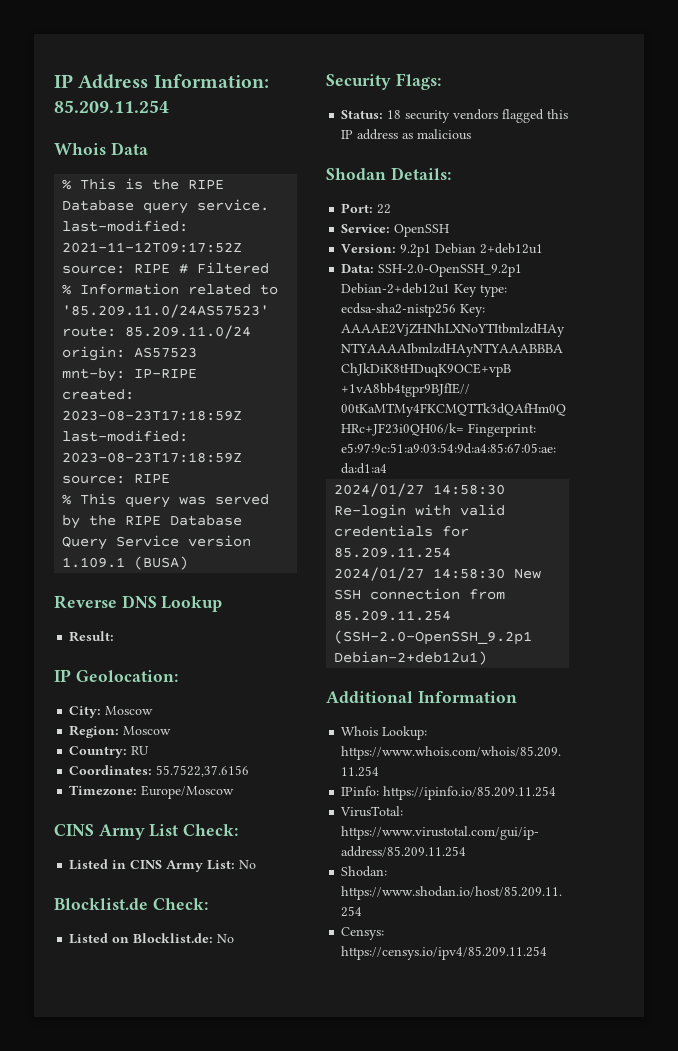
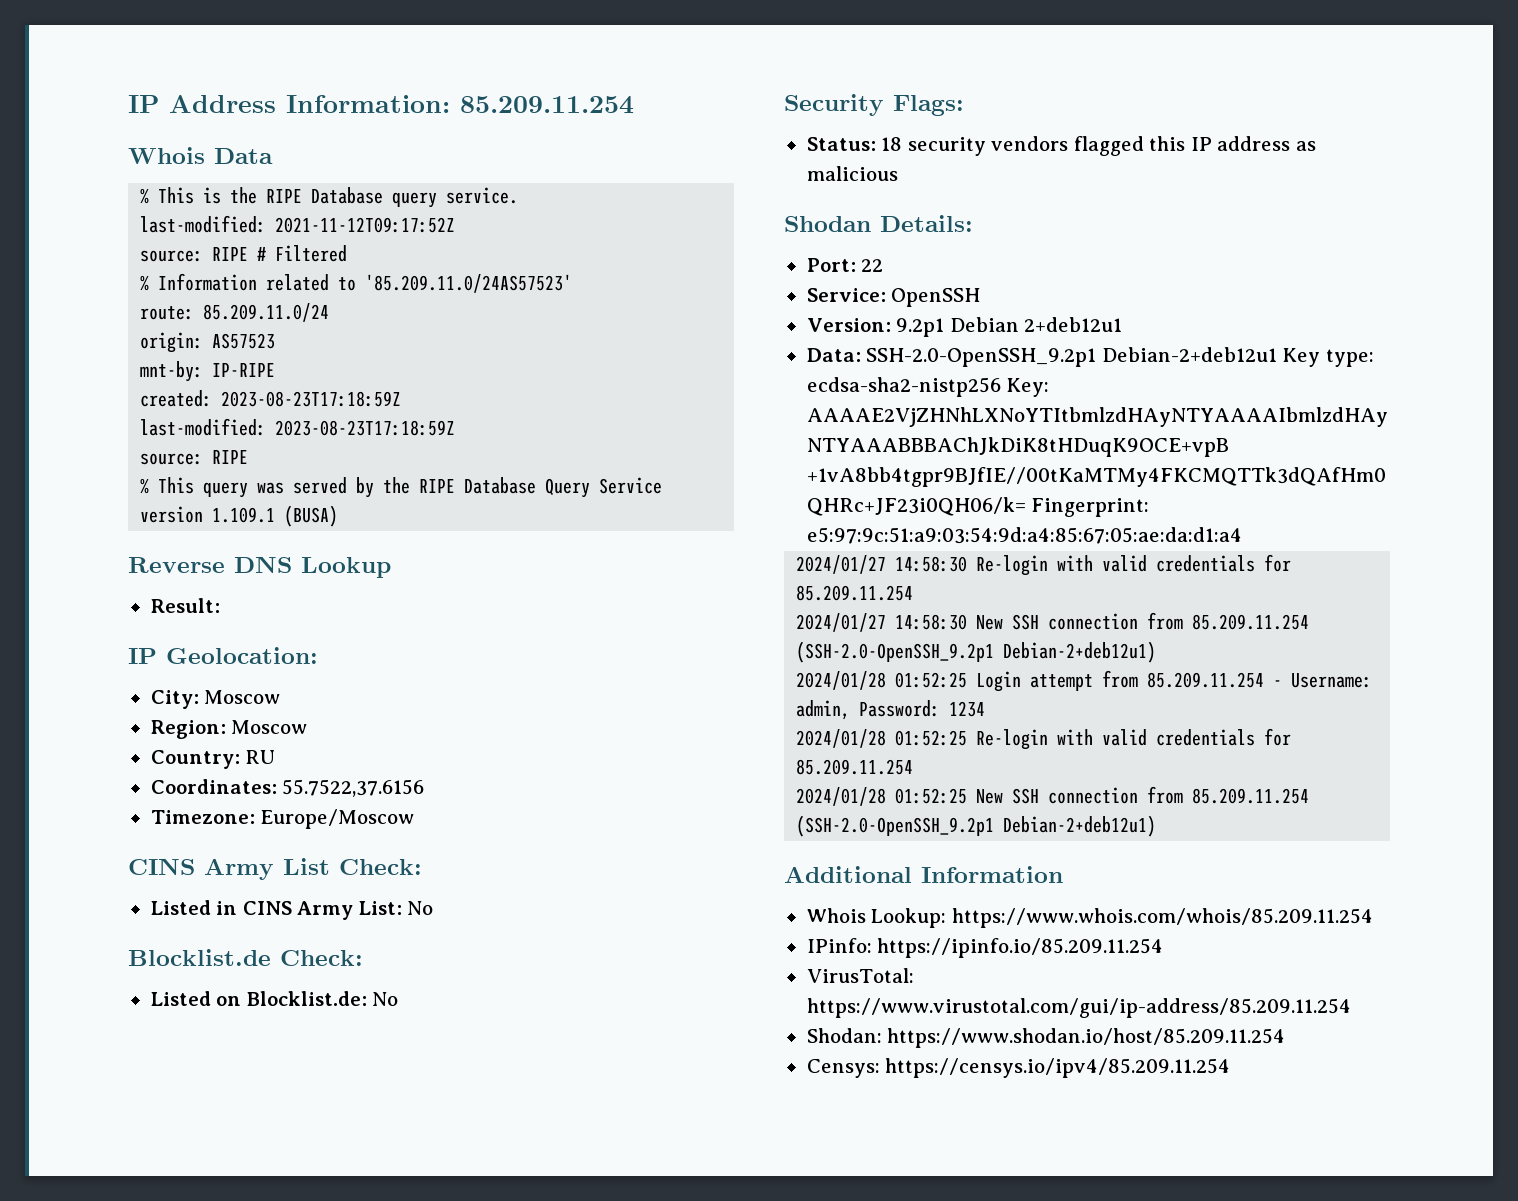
+ 2024/01/28 01:52:25 Login attempt from 85.209.11.254 - Username: admin, Password: 1234
+ 2024/01/28 01:52:25 Re-login with valid credentials for 85.209.11.254
+ 2024/01/28 01:52:25 New SSH connection from 85.209.11.254 (SSH-2.0-OpenSSH_9.2p1 Debian-2+deb12u1)

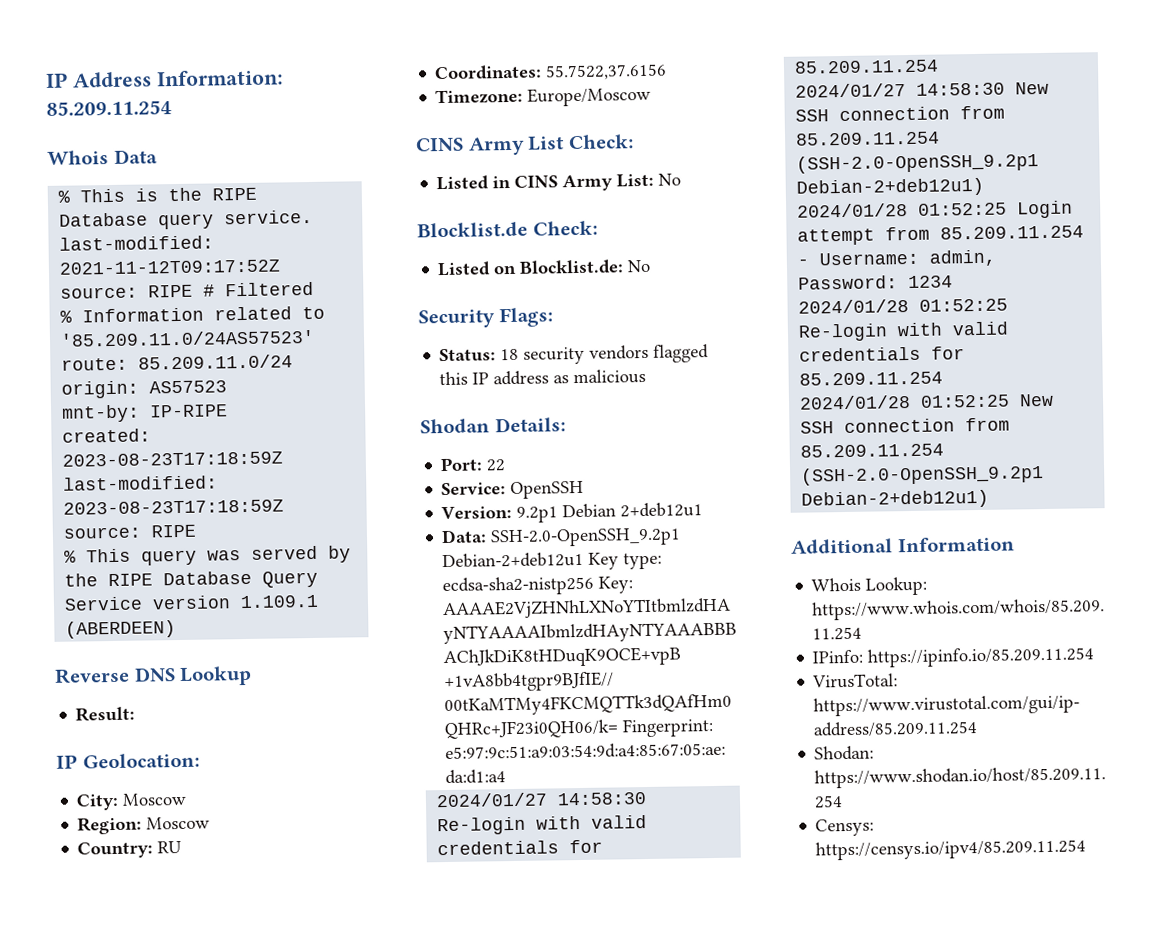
- % This query was served by the RIPE Database Query Service version 1.109.1 (BUSA)
+ % This query was served by the RIPE Database Query Service version 1.109.1 (ABERDEEN)

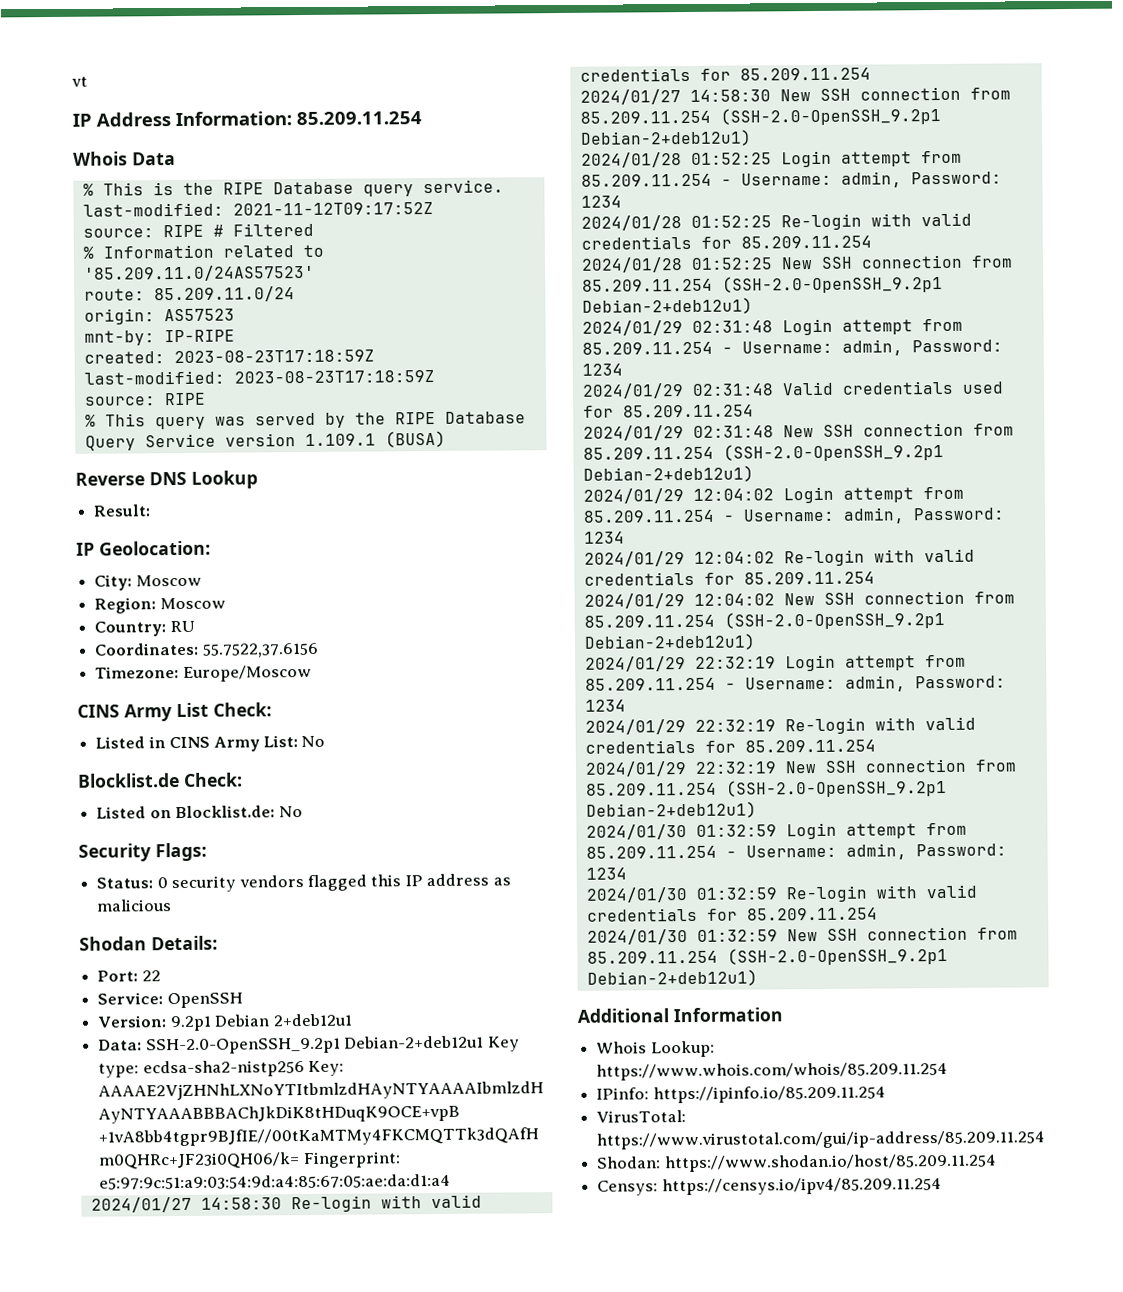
+ vt
- % This query was served by the RIPE Database Query Service version 1.109.1 (ABERDEEN)
+ % This query was served by the RIPE Database Query Service version 1.109.1 (BUSA)
- Status: 18 security vendors flagged this IP address as malicious
+ Status: 0 security vendors flagged this IP address as malicious
+ 2024/01/29 02:31:48 Login attempt from 85.209.11.254 - Username: admin, Password: 1234
+ 2024/01/29 02:31:48 Valid credentials used for 85.209.11.254
+ 2024/01/29 02:31:48 New SSH connection from 85.209.11.254 (SSH-2.0-OpenSSH_9.2p1 Debian-2+deb12u1)
+ 2024/01/29 12:04:02 Login attempt from 85.209.11.254 - Username: admin, Password: 1234
+ 2024/01/29 12:04:02 Re-login with valid credentials for 85.209.11.254
+ 2024/01/29 12:04:02 New SSH connection from 85.209.11.254 (SSH-2.0-OpenSSH_9.2p1 Debian-2+deb12u1)
+ 2024/01/29 22:32:19 Login attempt from 85.209.11.254 - Username: admin, Password: 1234
+ 2024/01/29 22:32:19 Re-login with valid credentials for 85.209.11.254
+ 2024/01/29 22:32:19 New SSH connection from 85.209.11.254 (SSH-2.0-OpenSSH_9.2p1 Debian-2+deb12u1)
+ 2024/01/30 01:32:59 Login attempt from 85.209.11.254 - Username: admin, Password: 1234
+ 2024/01/30 01:32:59 Re-login with valid credentials for 85.209.11.254
+ 2024/01/30 01:32:59 New SSH connection from 85.209.11.254 (SSH-2.0-OpenSSH_9.2p1 Debian-2+deb12u1)

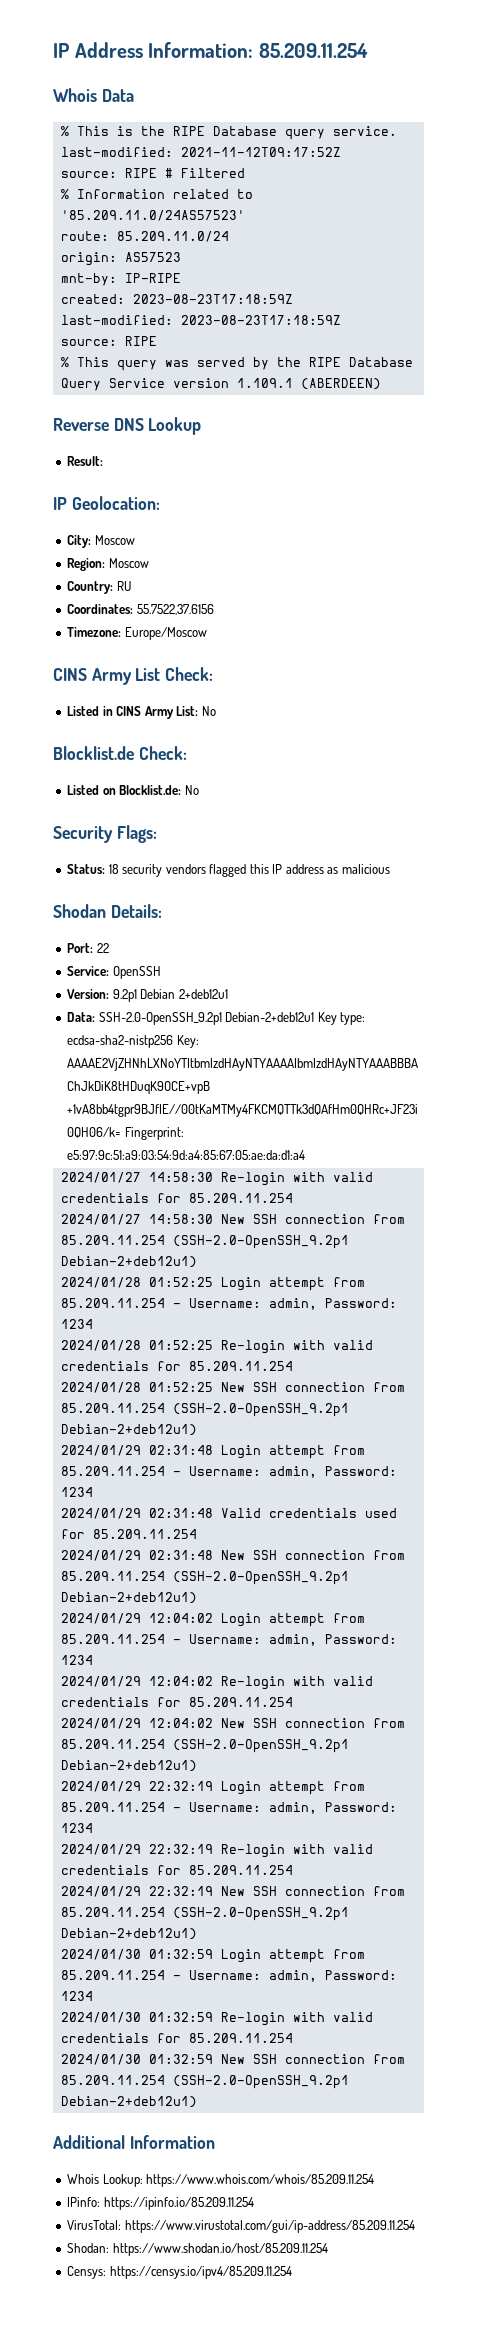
- vt
- % This query was served by the RIPE Database Query Service version 1.109.1 (BUSA)
+ % This query was served by the RIPE Database Query Service version 1.109.1 (ABERDEEN)
- Status: 0 security vendors flagged this IP address as malicious
+ Status: 18 security vendors flagged this IP address as malicious

